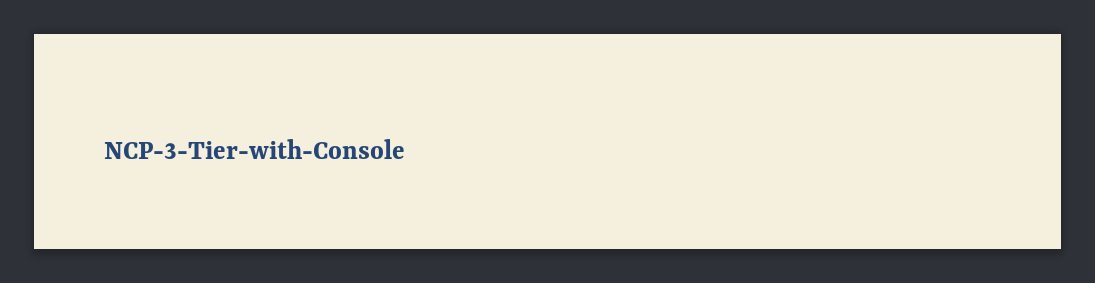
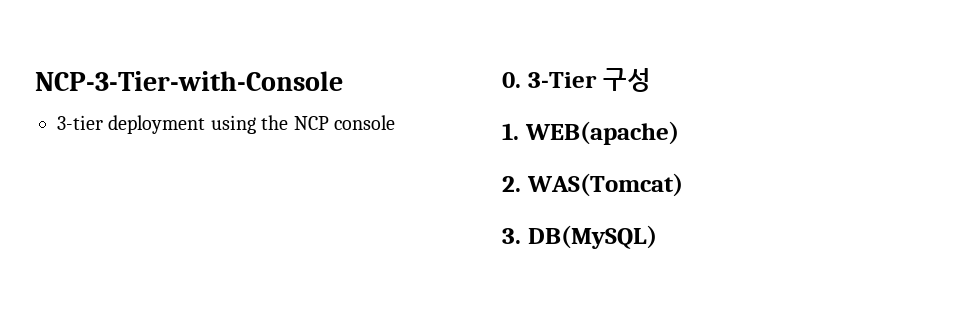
+ 3-tier deployment using the NCP console
+ 0. 3-Tier 구성
+ 1. WEB(apache)
+ 2. WAS(Tomcat)
+ 3. DB(MySQL)

